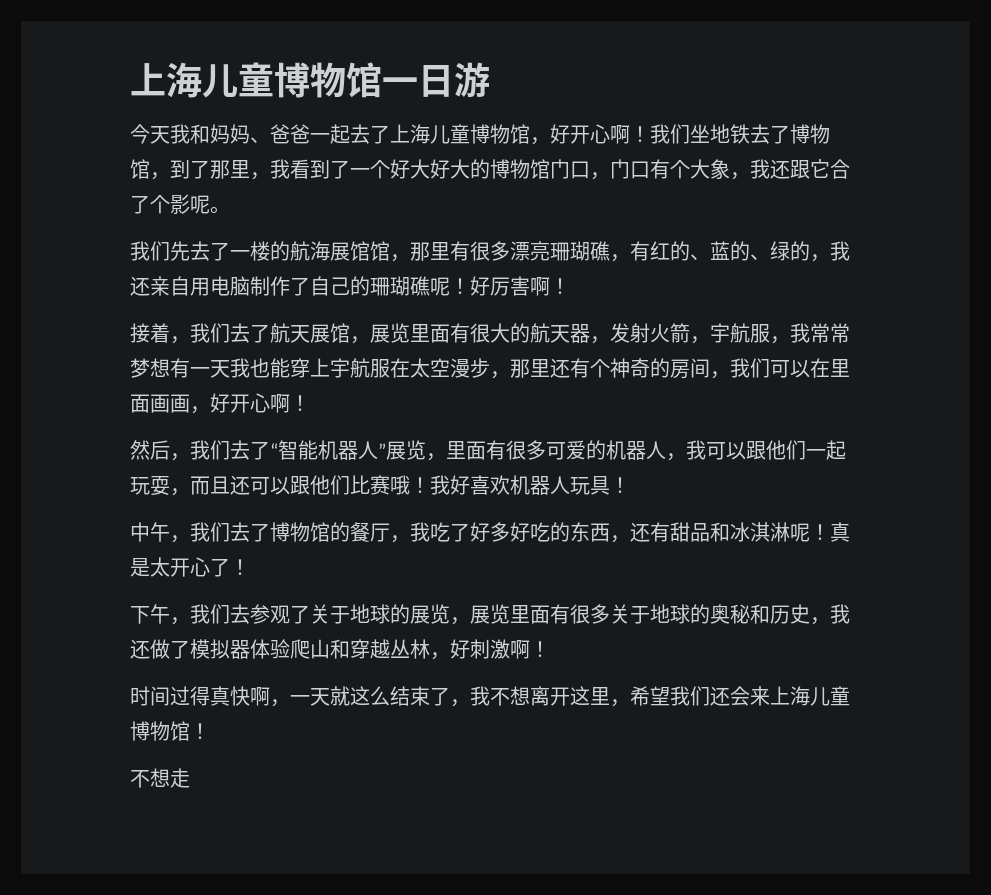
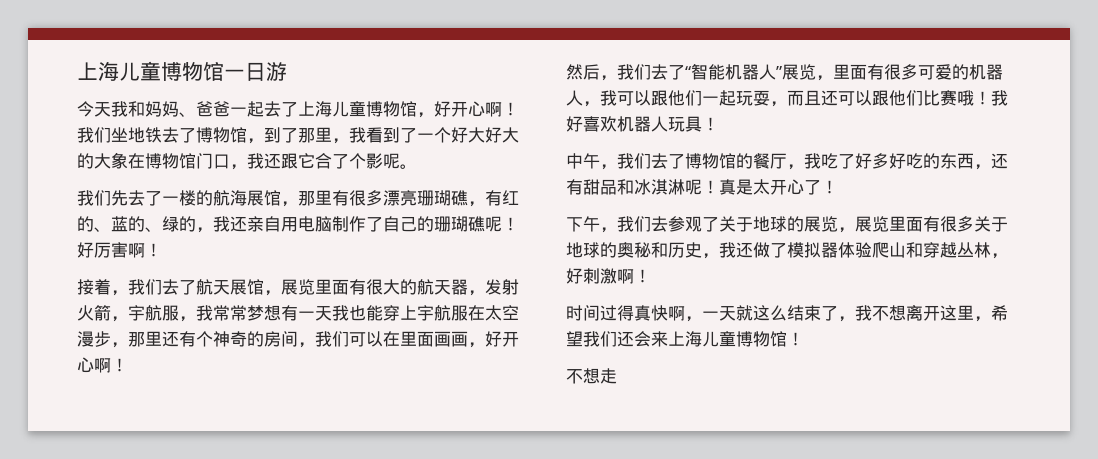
- 我们坐地铁去了博物馆，到了那里，我看到了一个好大好大的博物馆门口，门口有个大象，我还跟它合了个影呢。
+ 我们坐地铁去了博物馆，到了那里，我看到了一个好大好大的大象在博物馆门口，我还跟它合了个影呢。
- 我们先去了一楼的航海展馆馆，那里有很多漂亮珊瑚礁，有红的、蓝的、绿的，我还亲自用电脑制作了自己的珊瑚礁呢！
+ 我们先去了一楼的航海展馆，那里有很多漂亮珊瑚礁，有红的、蓝的、绿的，我还亲自用电脑制作了自己的珊瑚礁呢！

